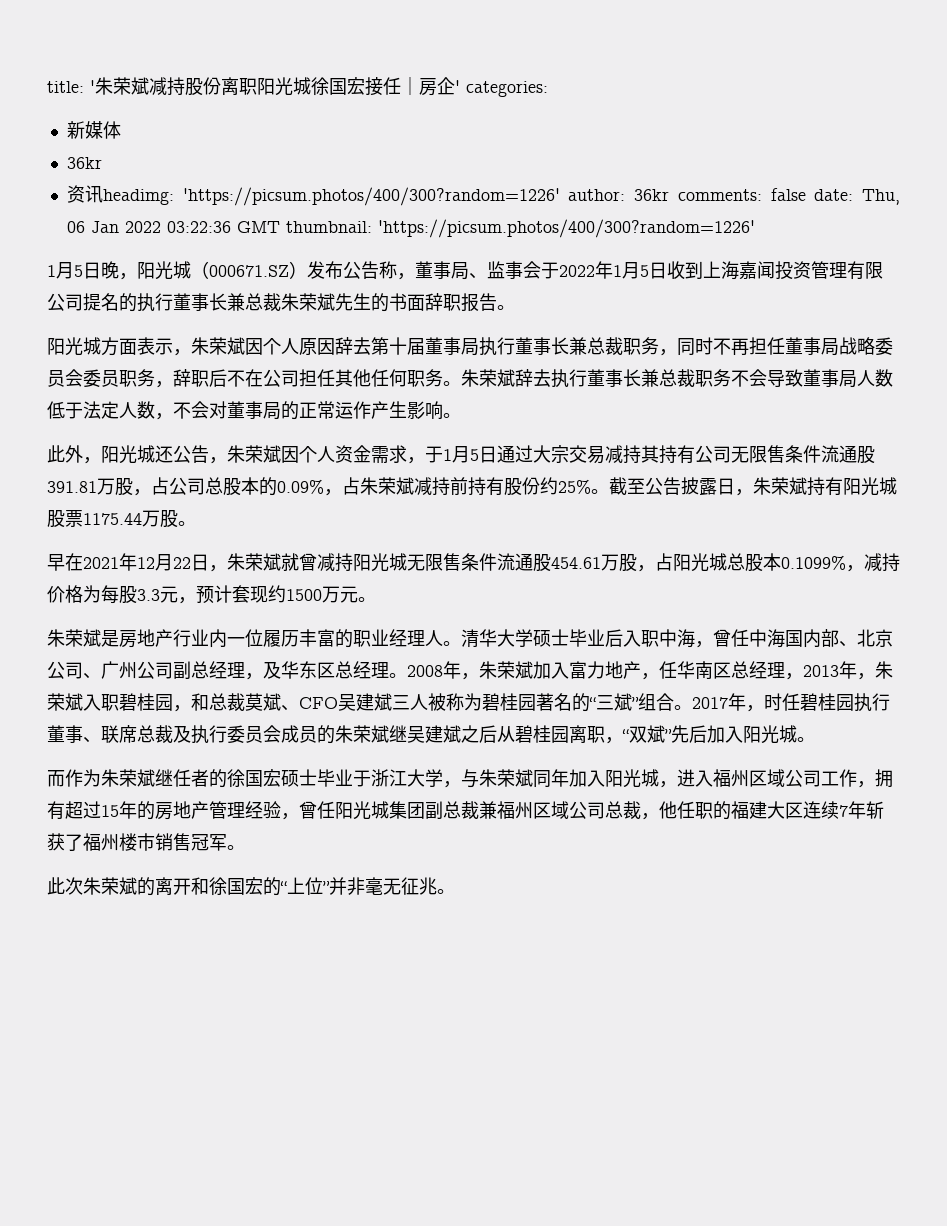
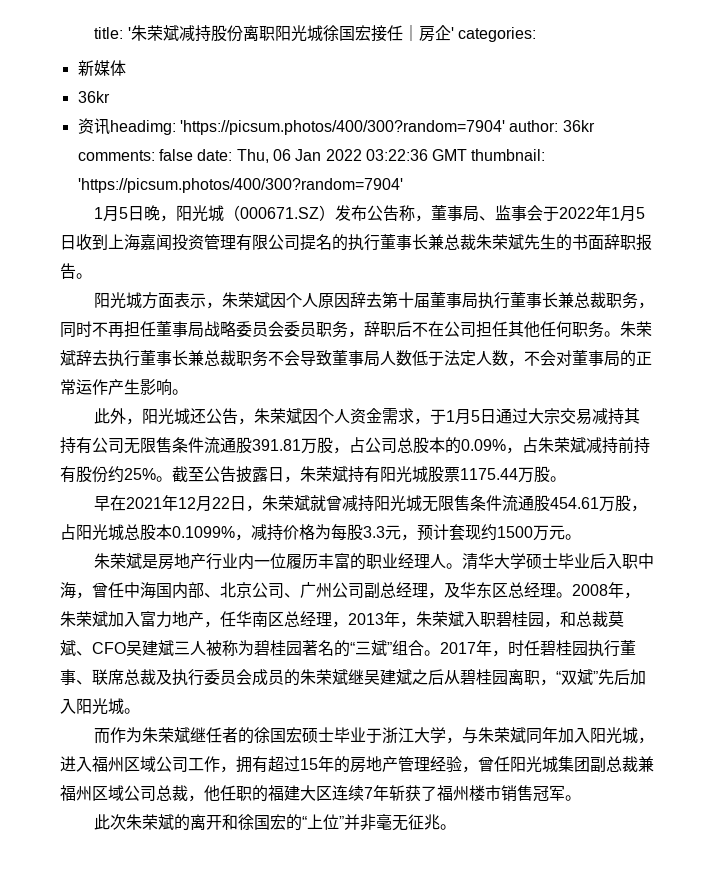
- 资讯headimg: 'https://picsum.photos/400/300?random=1226' author: 36kr comments: false date: Thu, 06 Jan 2022 03:22:36 GMT thumbnail: 'https://picsum.photos/400/300?random=1226'
+ 资讯headimg: 'https://picsum.photos/400/300?random=7904' author: 36kr comments: false date: Thu, 06 Jan 2022 03:22:36 GMT thumbnail: 'https://picsum.photos/400/300?random=7904'

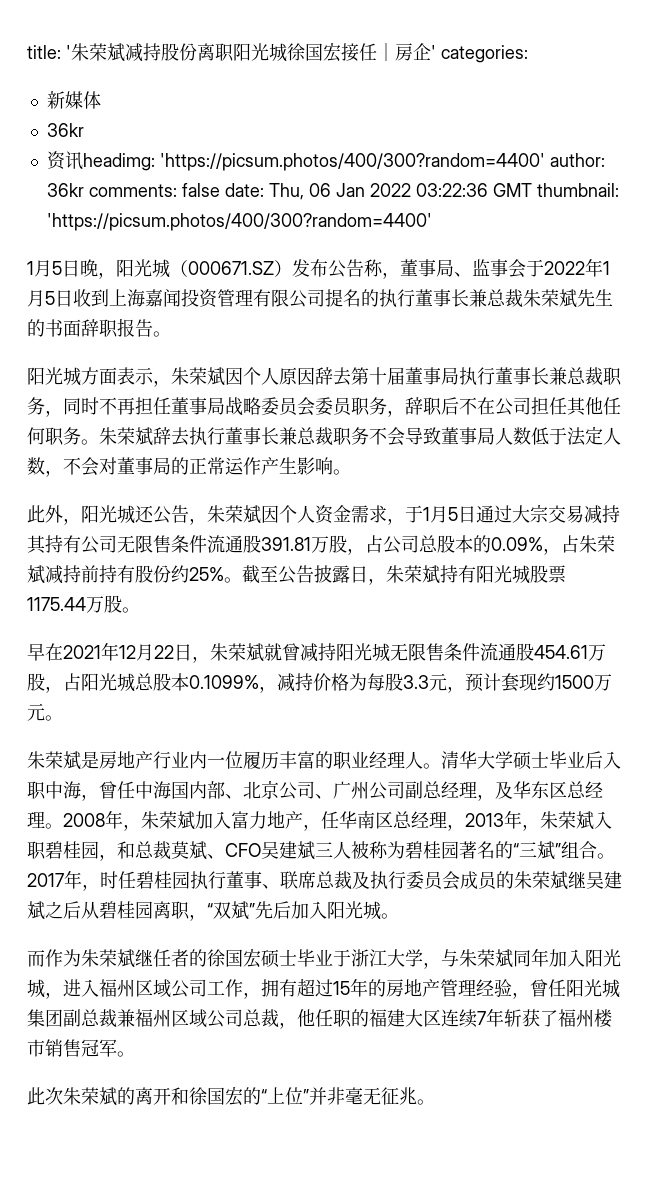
- 资讯headimg: 'https://picsum.photos/400/300?random=7904' author: 36kr comments: false date: Thu, 06 Jan 2022 03:22:36 GMT thumbnail: 'https://picsum.photos/400/300?random=7904'
+ 资讯headimg: 'https://picsum.photos/400/300?random=4400' author: 36kr comments: false date: Thu, 06 Jan 2022 03:22:36 GMT thumbnail: 'https://picsum.photos/400/300?random=4400'

